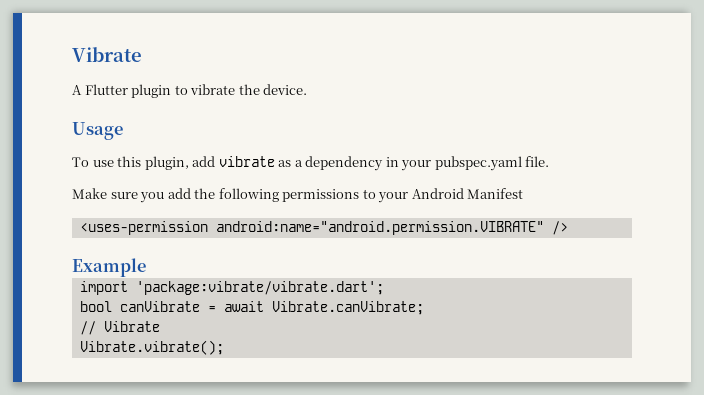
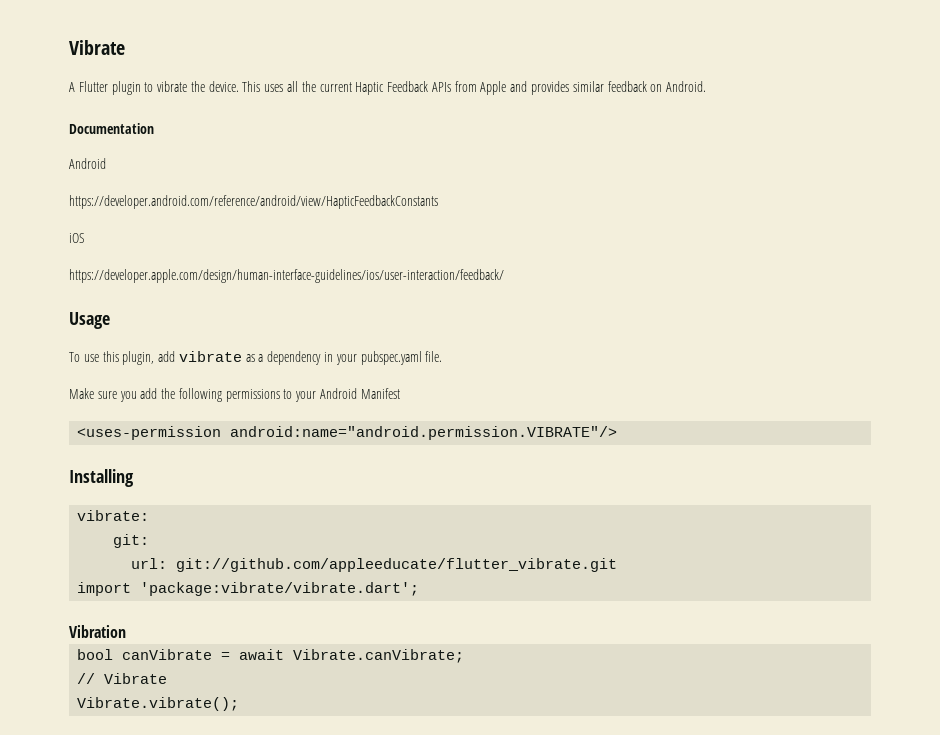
+ This uses all the current Haptic Feedback APIs from Apple and provides similar feedback on Android.
+ Documentation
+ Android
+ https://developer.android.com/reference/android/view/HapticFeedbackConstants
+ iOS
+ https://developer.apple.com/design/human-interface-guidelines/ios/user-interaction/feedback/
- <uses-permission android:name="android.permission.VIBRATE" />
- Example
+ <uses-permission android:name="android.permission.VIBRATE"/>
+ Installing
+ vibrate:
+ git:
+ url: git://github.com/appleeducate/flutter_vibrate.git
+ Vibration

